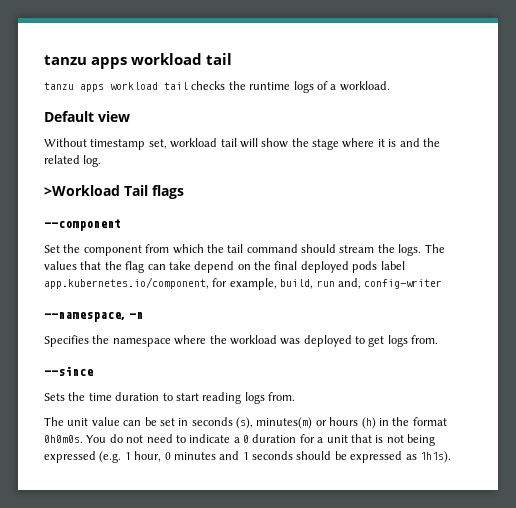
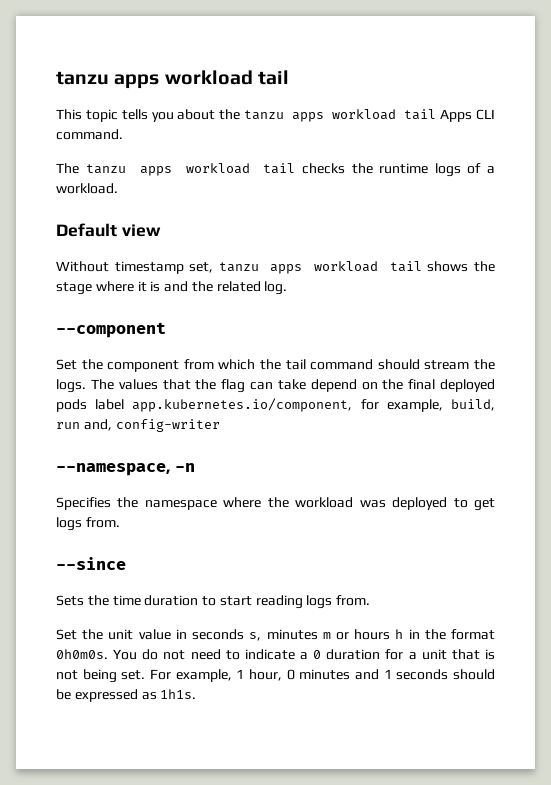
- tanzu apps workload tail checks the runtime logs of a workload.
+ This topic tells you about the tanzu apps workload tail Apps CLI command.
+ The tanzu apps workload tail checks the runtime logs of a workload.
- Without timestamp set, workload tail will show the stage where it is and the related log.
+ Without timestamp set, tanzu apps workload tail shows the stage where it is and the related log.
- >Workload Tail flags
- The unit value can be set in seconds (s), minutes(m) or hours (h) in the format 0h0m0s.
+ Set the unit value in seconds s, minutes m or hours h in the format 0h0m0s.
- You do not need to indicate a 0 duration for a unit that is not being expressed (e.g. 1 hour, 0 minutes and 1 seconds should be expressed as 1h1s).
+ You do not need to indicate a 0 duration for a unit that is not being set. For example, 1 hour, 0 minutes and 1 seconds should be expressed as 1h1s.

